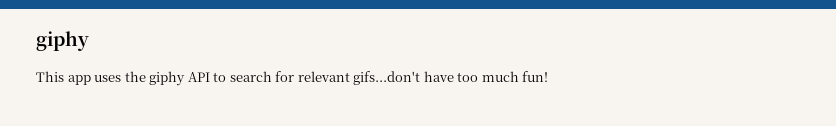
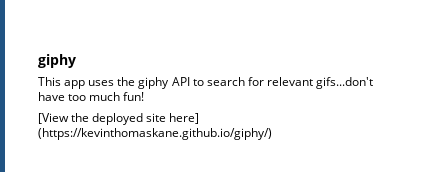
+ [View the deployed site here] (https://kevinthomaskane.github.io/giphy/)

